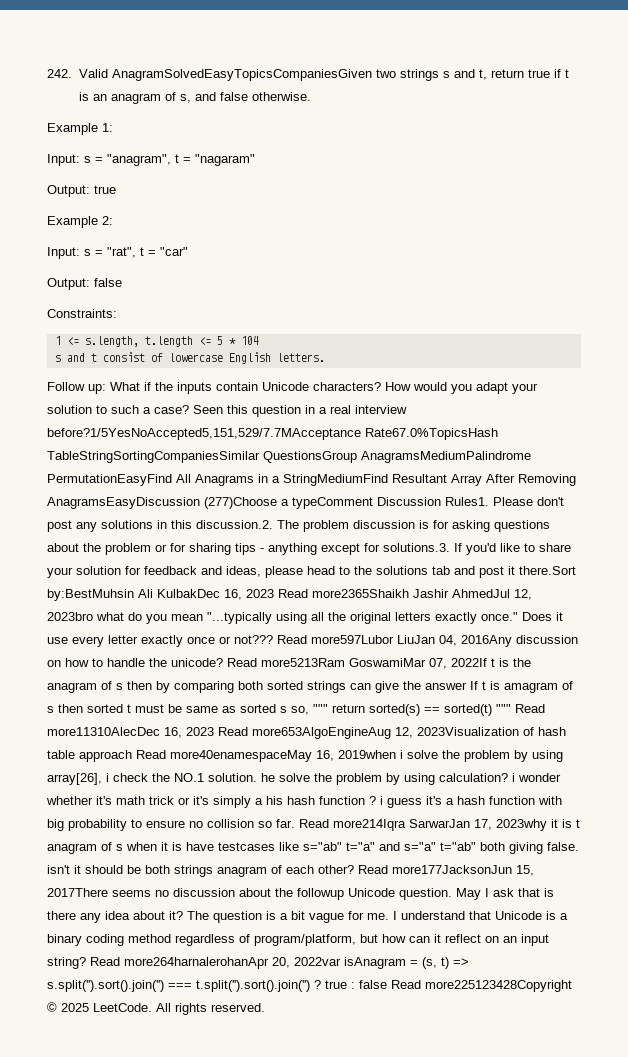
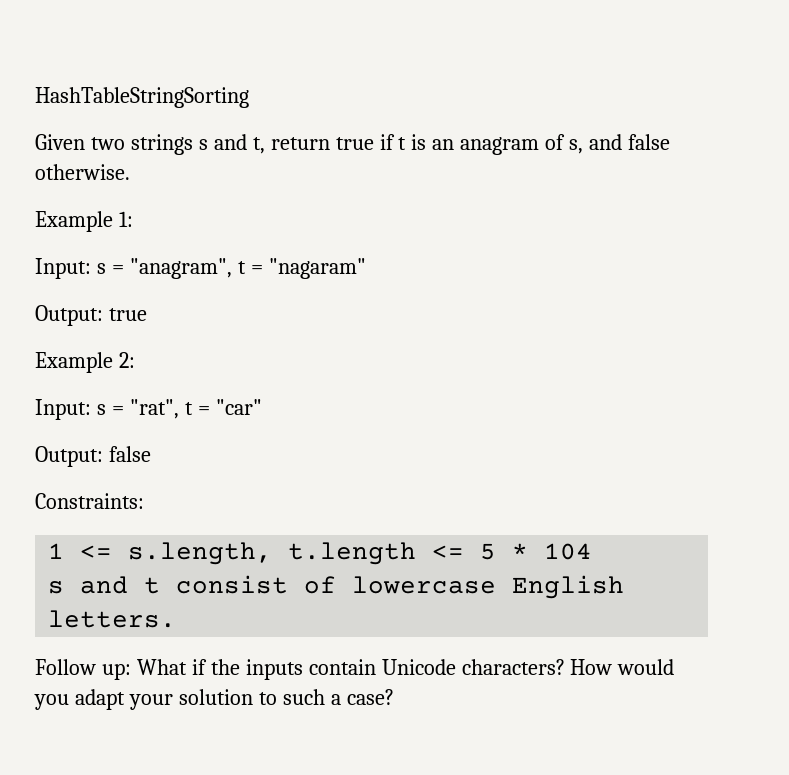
- 242. Valid AnagramSolvedEasyTopicsCompaniesGiven two strings s and t, return true if t is an anagram of s, and false otherwise.
+ HashTableStringSorting
+ Given two strings s and t, return true if t is an anagram of s, and false otherwise.
- Seen this question in a real interview before?1/5YesNoAccepted5,151,529/7.7MAcceptance Rate67.0%TopicsHash TableStringSortingCompaniesSimilar QuestionsGroup AnagramsMediumPalindrome PermutationEasyFind All Anagrams in a StringMediumFind Resultant Array After Removing AnagramsEasyDiscussion (277)Choose a typeComment Discussion Rules1. Please don't post any solutions in this discussion.2. The problem discussion is for asking questions about the problem or for sharing tips - anything except for solutions.3. If you'd like to share your solution for feedback and ideas, please head to the solutions tab and post it there.Sort by:BestMuhsin Ali KulbakDec 16, 2023 Read more2365Shaikh Jashir AhmedJul 12, 2023bro what do you mean "...typically using all the original letters exactly once." Does it use every letter exactly once or not??? Read more597Lubor LiuJan 04, 2016Any discussion on how to handle the unicode? Read more5213Ram GoswamiMar 07, 2022If t is the anagram of s then by comparing both sorted strings can give the answer If t is amagram of s then sorted t must be same as sorted s so, """ return sorted(s) == sorted(t) """ Read more11310AlecDec 16, 2023 Read more653AlgoEngineAug 12, 2023Visualization of hash table approach Read more40enamespaceMay 16, 2019when i solve the problem by using array[26], i check the NO.1 solution. he solve the problem by using calculation? i wonder whether it's math trick or it's simply a his hash function ? i guess it's a hash function with big probability to ensure no collision so far. Read more214Iqra SarwarJan 17, 2023why it is t anagram of s when it is have testcases like s="ab" t="a" and s="a" t="ab" both giving false. isn't it should be both strings anagram of each other? Read more177JacksonJun 15, 2017There seems no discussion about the followup Unicode question. May I ask that is there any idea about it? The question is a bit vague for me. I understand that Unicode is a binary coding method regardless of program/platform, but how can it reflect on an input string? Read more264harnalerohanApr 20, 2022var isAnagram = (s, t) => s.split('').sort().join('') === t.split('').sort().join('') ? true : false Read more225123428Copyright © 2025 LeetCode. All rights reserved.

